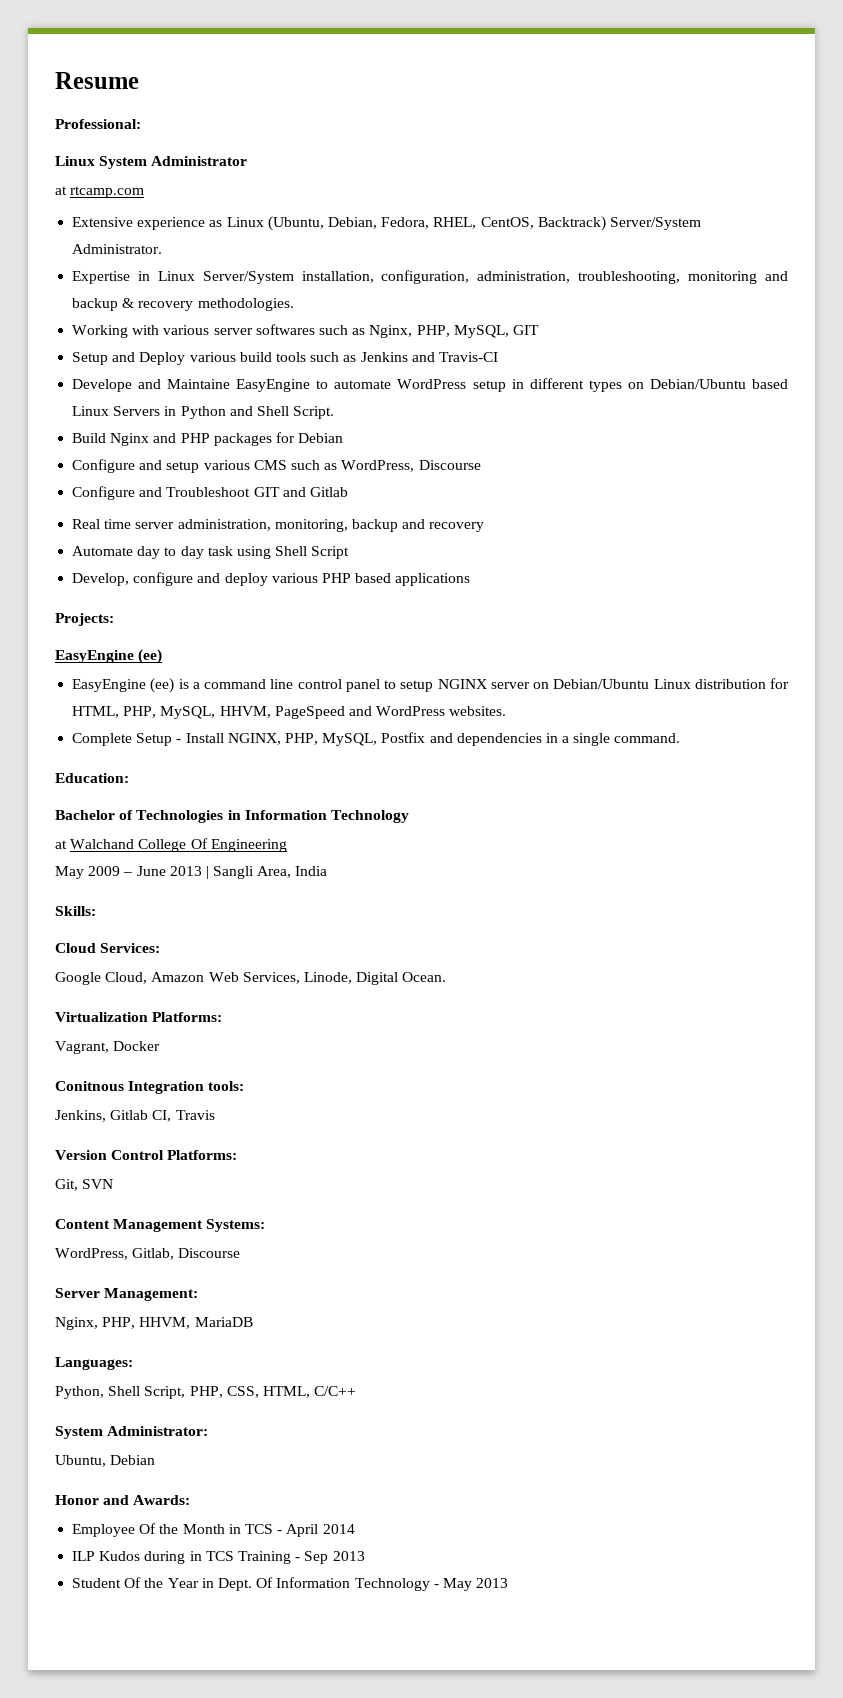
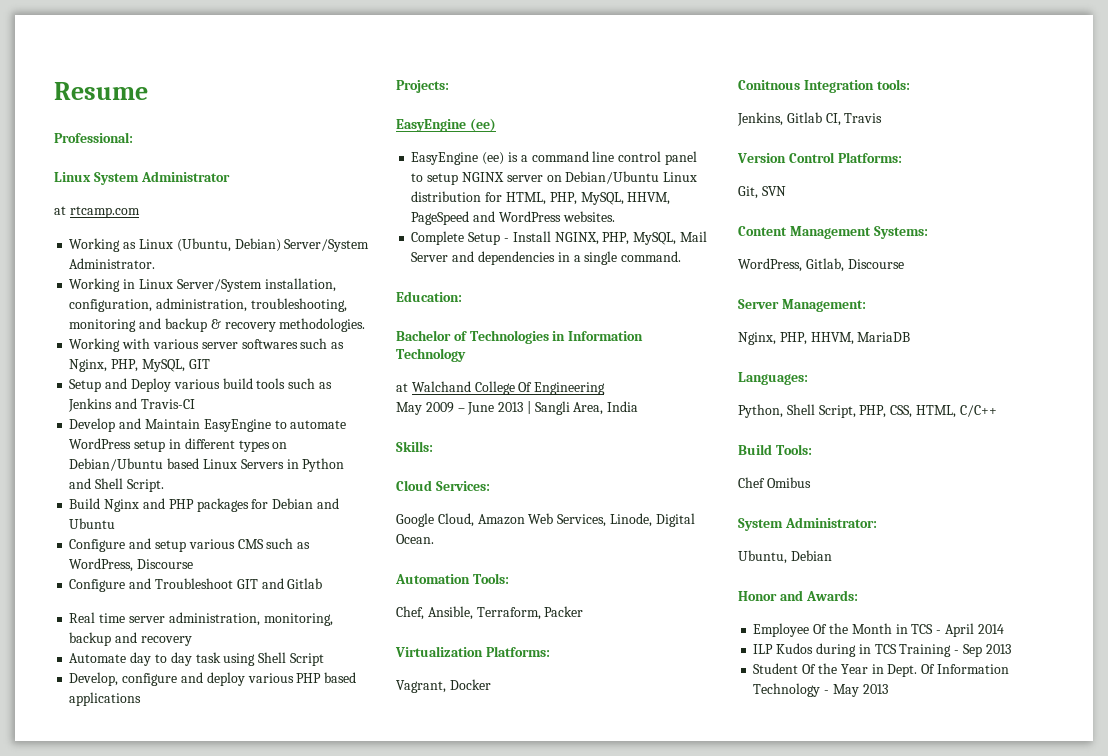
- Extensive experience as Linux (Ubuntu, Debian, Fedora, RHEL, CentOS, Backtrack) Server/System Administrator.
+ Working as Linux (Ubuntu, Debian) Server/System Administrator.
- Expertise in Linux Server/System installation, configuration, administration, troubleshooting, monitoring and backup & recovery methodologies.
+ Working in Linux Server/System installation, configuration, administration, troubleshooting, monitoring and backup & recovery methodologies.
- Develope and Maintaine EasyEngine to automate WordPress setup in different types on Debian/Ubuntu based Linux Servers in Python and Shell Script.
+ Develop and Maintain EasyEngine to automate WordPress setup in different types on Debian/Ubuntu based Linux Servers in Python and Shell Script.
- Build Nginx and PHP packages for Debian
+ Build Nginx and PHP packages for Debian and Ubuntu
- Complete Setup - Install NGINX, PHP, MySQL, Postfix and dependencies in a single command.
+ Complete Setup - Install NGINX, PHP, MySQL, Mail Server and dependencies in a single command.
+ Automation Tools:
+ Chef, Ansible, Terraform, Packer
+ Build Tools:
+ Chef Omibus

